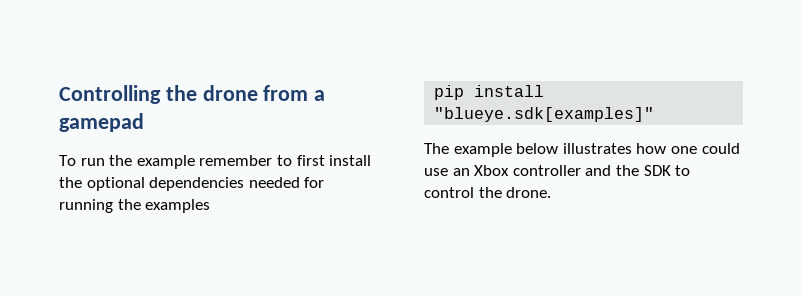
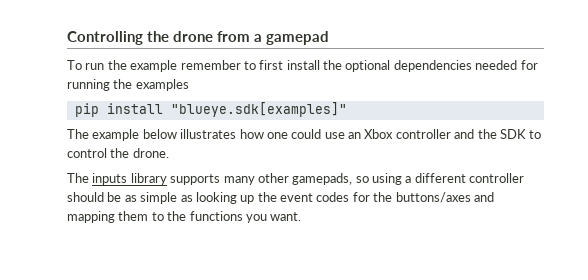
+ The inputs library supports many other gamepads, so using a different controller should be as simple as looking up the event codes for the buttons/axes and mapping them to the functions you want.

